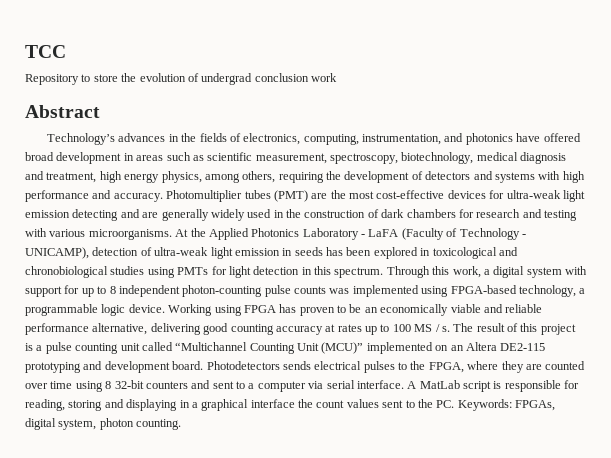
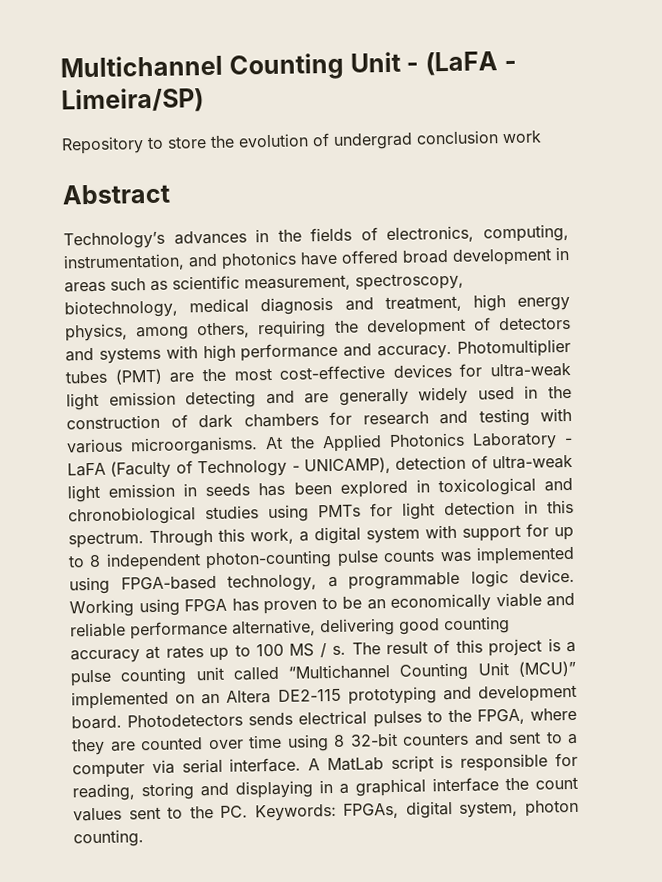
- TCC
+ Multichannel Counting Unit - (LaFA - Limeira/SP)

